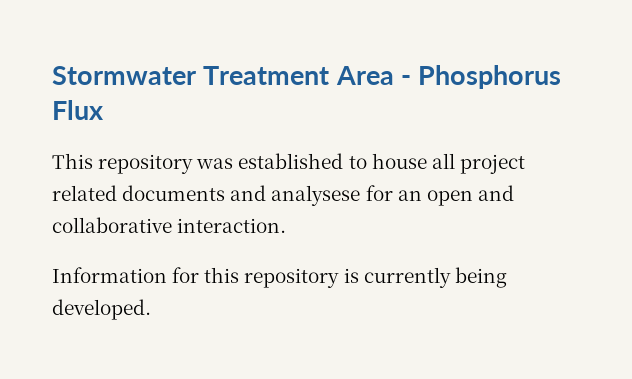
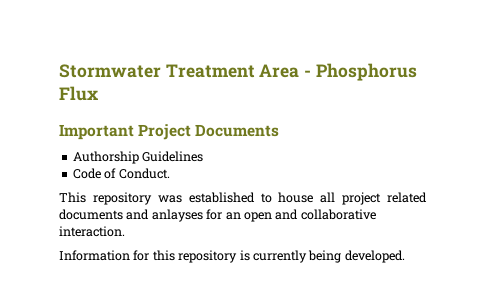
+ Important Project Documents
+ Authorship Guidelines
+ Code of Conduct.
- This repository was established to house all project related documents and analysese for an open and collaborative interaction.
+ This repository was established to house all project related documents and anlayses for an open and collaborative interaction.

